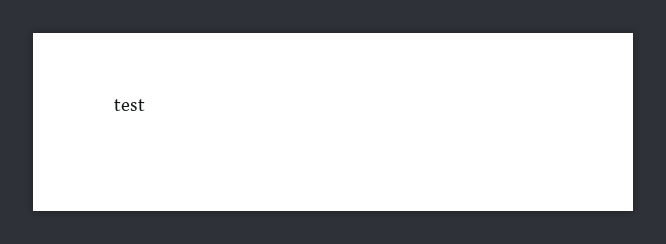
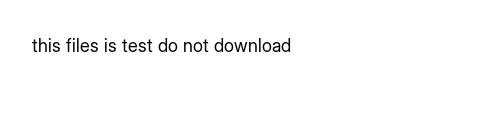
- test
+ this files is test do not download

